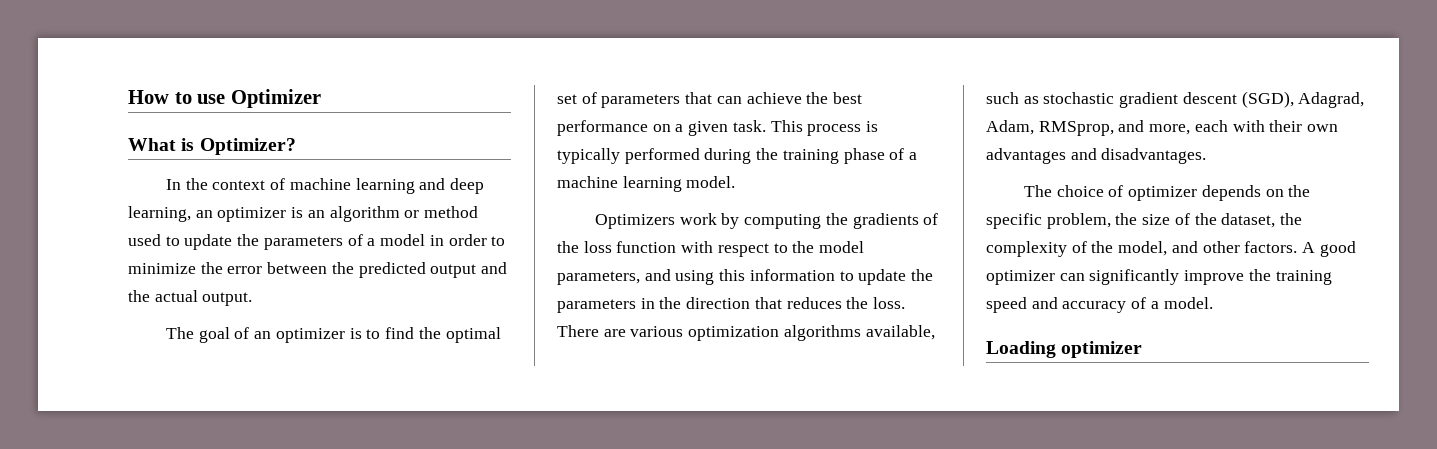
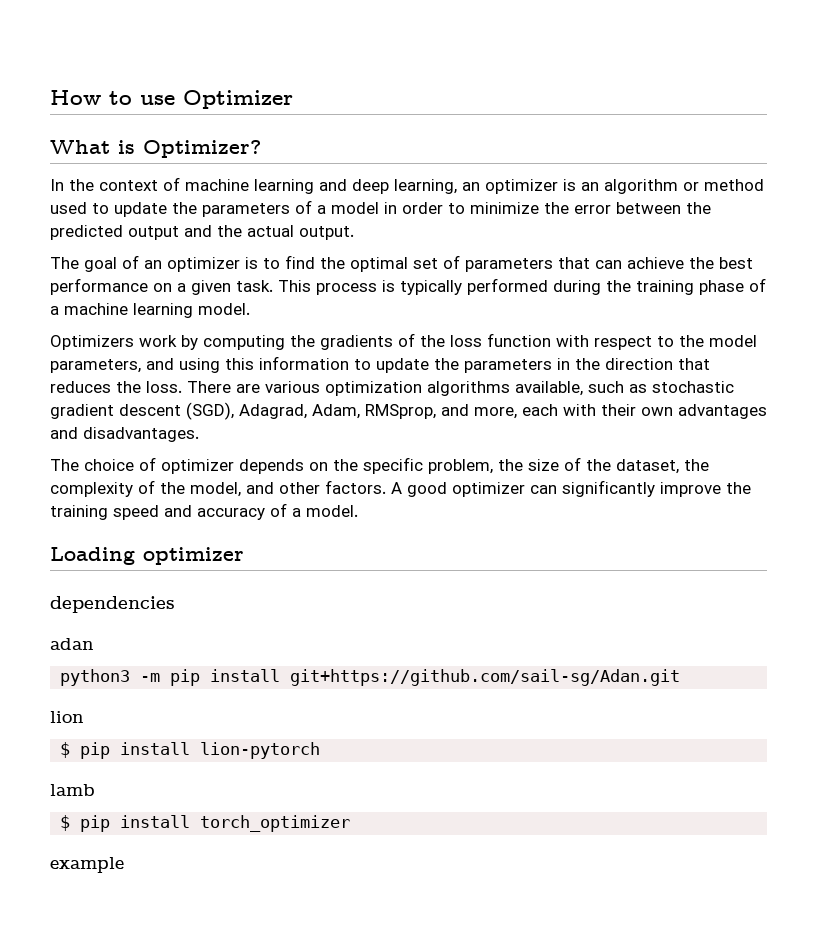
+ dependencies
+ adan
+ python3 -m pip install git+https://github.com/sail-sg/Adan.git
+ lion
+ $ pip install lion-pytorch
+ lamb
+ $ pip install torch_optimizer
+ example

